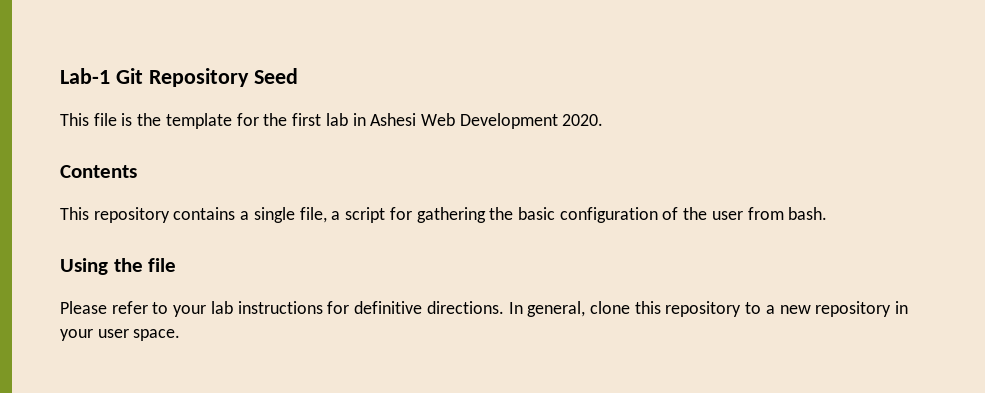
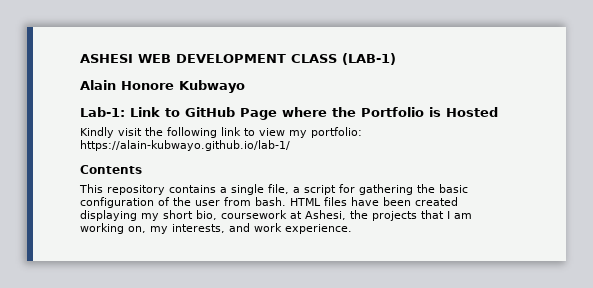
- Lab-1 Git Repository Seed
- This file is the template for the first lab in Ashesi Web Development 2020.
+ ASHESI WEB DEVELOPMENT CLASS (LAB-1)
+ Alain Honore Kubwayo
+ Lab-1: Link to GitHub Page where the Portfolio is Hosted
+ Kindly visit the following link to view my portfolio: https://alain-kubwayo.github.io/lab-1/
- This repository contains a single file, a script for gathering the basic configuration of the user from bash.
- Using the file
- Please refer to your lab instructions for definitive directions. In general, clone this repository to a new repository in your user space.
+ This repository contains a single file, a script for gathering the basic configuration of the user from bash. HTML files have been created displaying my short bio, coursework at Ashesi, the projects that I am working on, my interests, and work experience.

